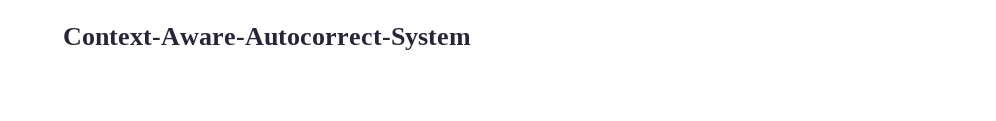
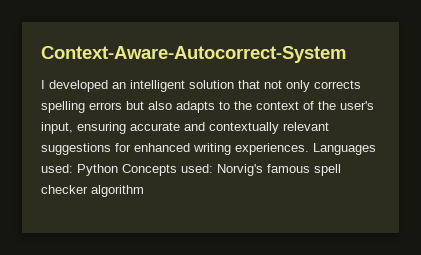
+ I developed an intelligent solution that not only corrects spelling errors but also adapts to the context of the user's input, ensuring accurate and contextually relevant suggestions for enhanced writing experiences. Languages used: Python Concepts used: Norvig's famous spell checker algorithm

